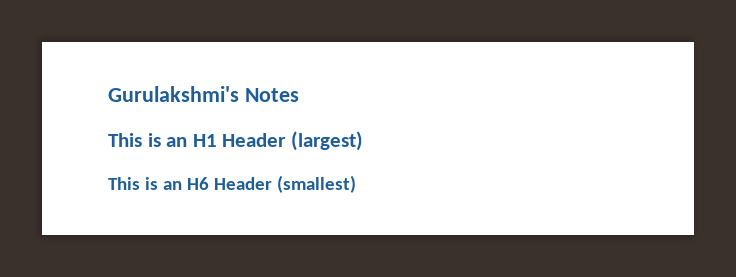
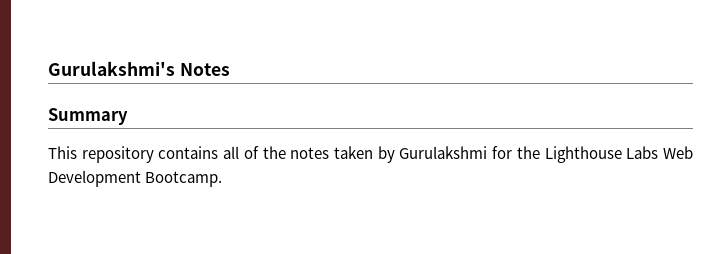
- This is an H1 Header (largest)
- This is an H6 Header (smallest)
+ Summary
+ This repository contains all of the notes taken by Gurulakshmi for the Lighthouse Labs Web Development Bootcamp.

